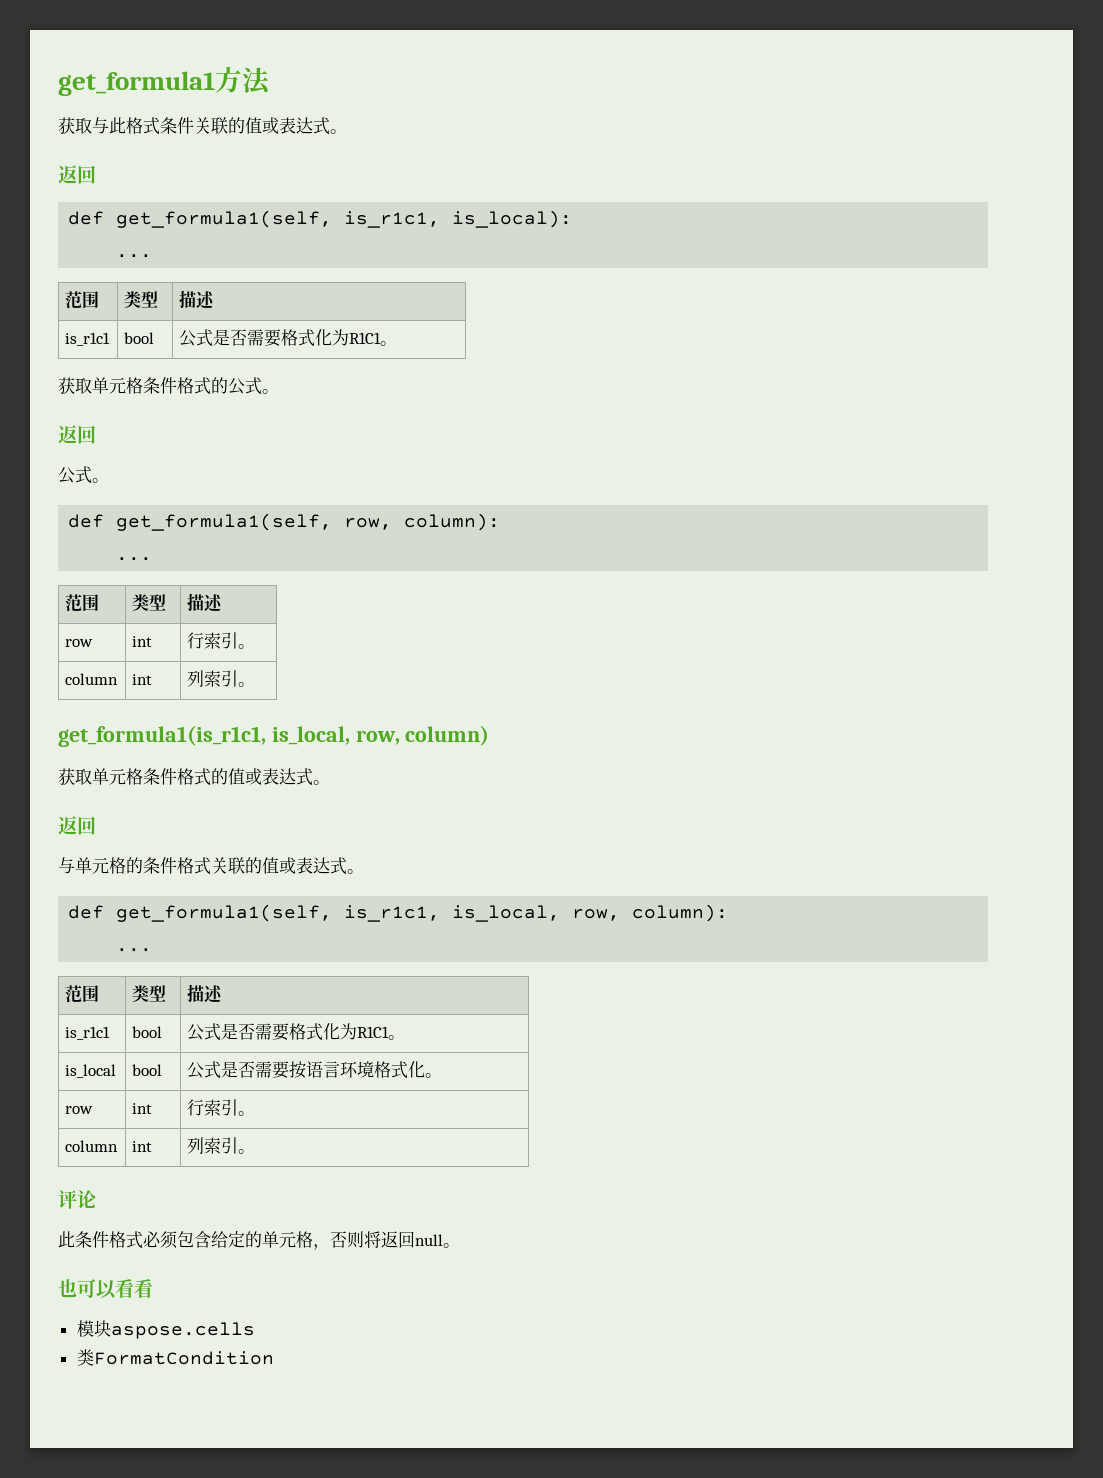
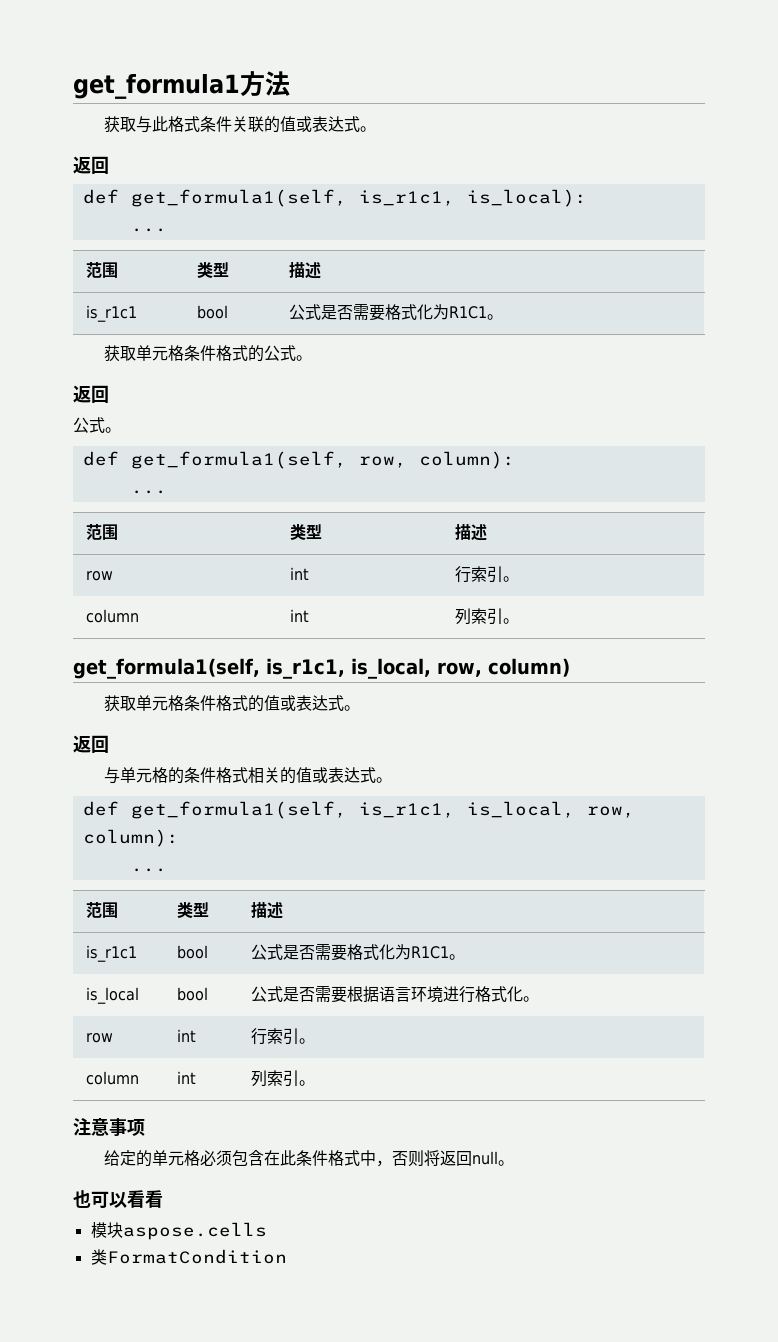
- get_formula1(is_r1c1, is_local, row, column)
+ get_formula1(self, is_r1c1, is_local, row, column)
- 与单元格的条件格式关联的值或表达式。
+ 与单元格的条件格式相关的值或表达式。
- is_local | bool | 公式是否需要按语言环境格式化。
+ is_local | bool | 公式是否需要根据语言环境进行格式化。
- 评论
- 此条件格式必须包含给定的单元格，否则将返回null。
+ 注意事项
+ 给定的单元格必须包含在此条件格式中，否则将返回null。

